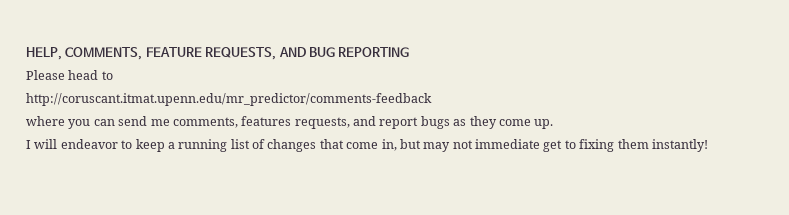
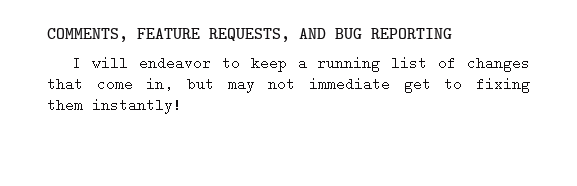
- HELP, COMMENTS, FEATURE REQUESTS, AND BUG REPORTING
+ COMMENTS, FEATURE REQUESTS, AND BUG REPORTING
- Please head to
- http://coruscant.itmat.upenn.edu/mr_predictor/comments-feedback
- where you can send me comments, features requests, and report bugs as they come up.

